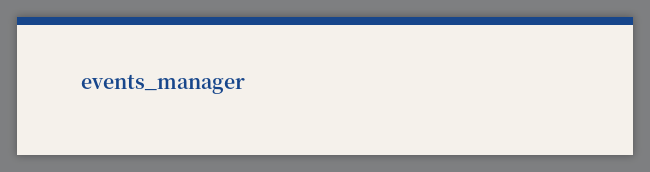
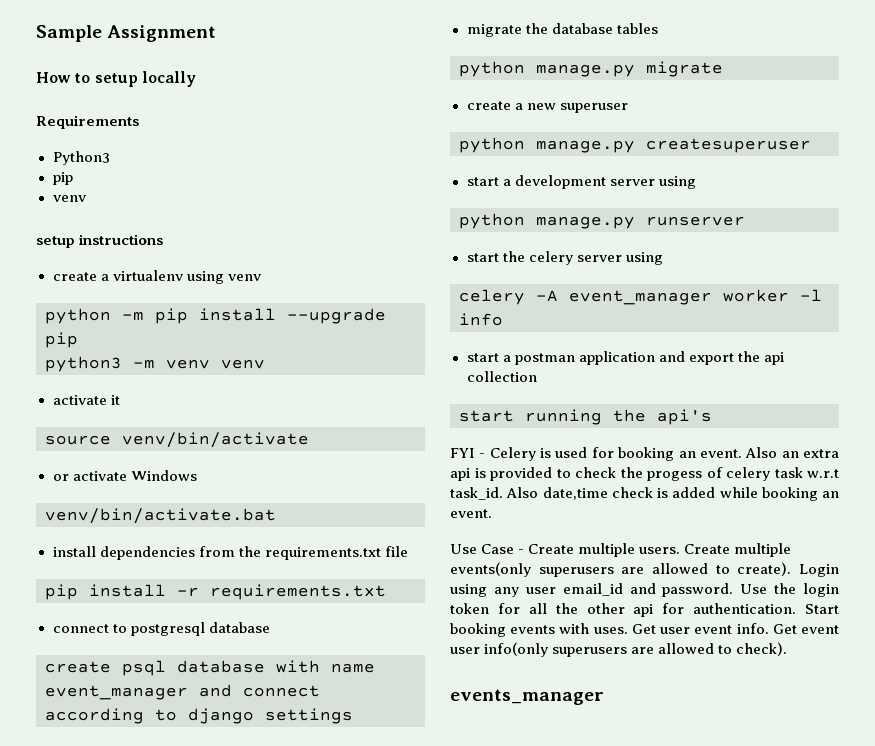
+ Sample Assignment
+ How to setup locally
+ Requirements
+ Python3
+ pip
+ venv
+ setup instructions
+ create a virtualenv using venv
+ python -m pip install --upgrade pip
+ python3 -m venv venv
+ activate it
+ source venv/bin/activate
+ or activate Windows
+ venv/bin/activate.bat
+ install dependencies from the requirements.txt file
+ pip install -r requirements.txt
+ connect to postgresql database
+ create psql database with name event_manager and connect according to django settings
+ migrate the database tables
+ python manage.py migrate
+ create a new superuser
+ python manage.py createsuperuser
+ start a development server using
+ python manage.py runserver
+ start the celery server using
+ celery -A event_manager worker -l info
+ start a postman application and export the api collection
+ start running the api's
+ FYI - Celery is used for booking an event. Also an extra api is provided to check the progess of celery task w.r.t task_id. Also date,time check is added while booking an event.
+ Use Case - Create multiple users. Create multiple events(only superusers are allowed to create). Login using any user email_id and password. Use the login token for all the other api for authentication. Start booking events with uses. Get user event info. Get event user info(only superusers are allowed to check).

